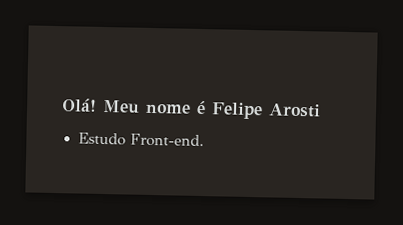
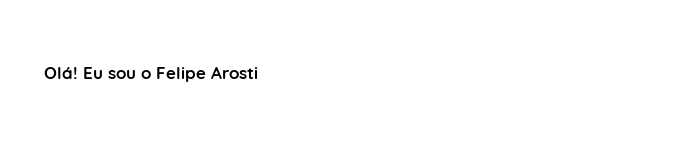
- Meu nome é Felipe Arosti
+ Eu sou o Felipe Arosti
- Estudo Front-end.

